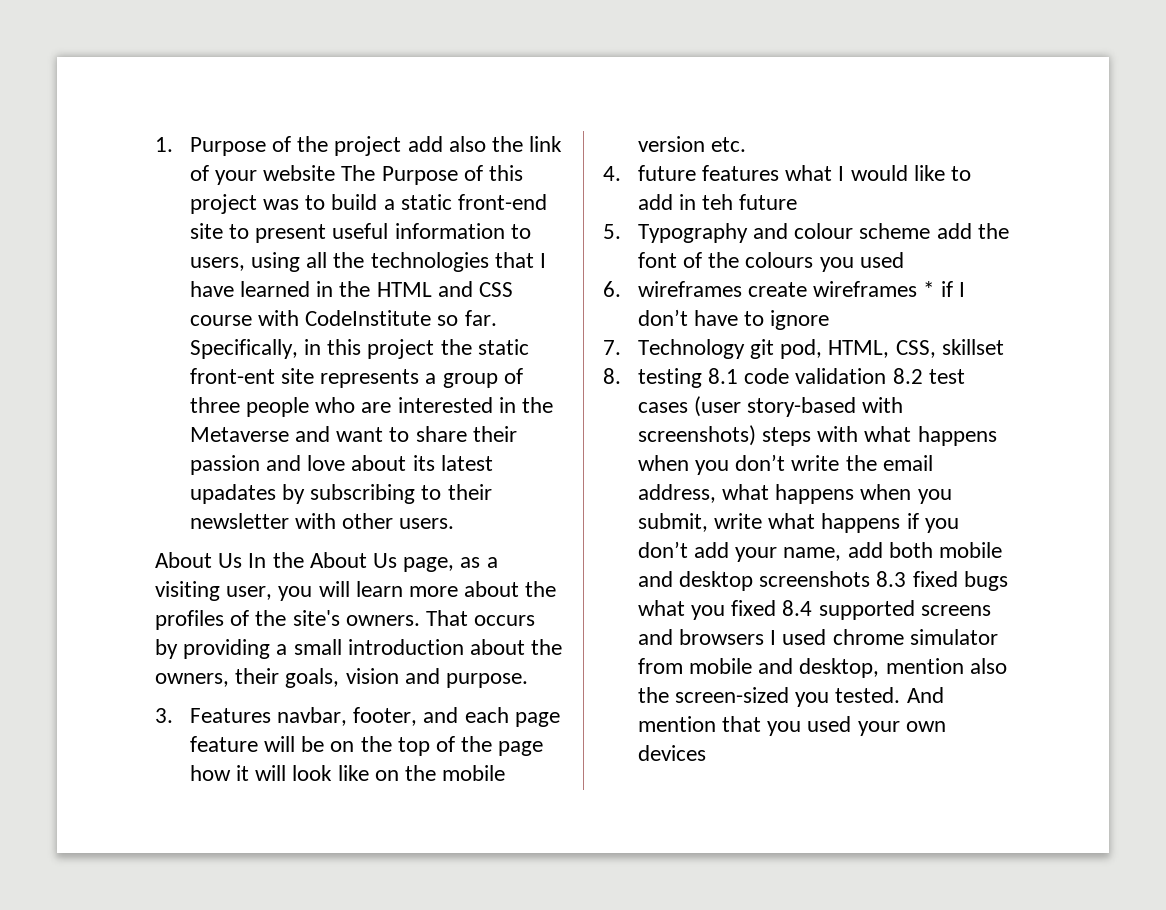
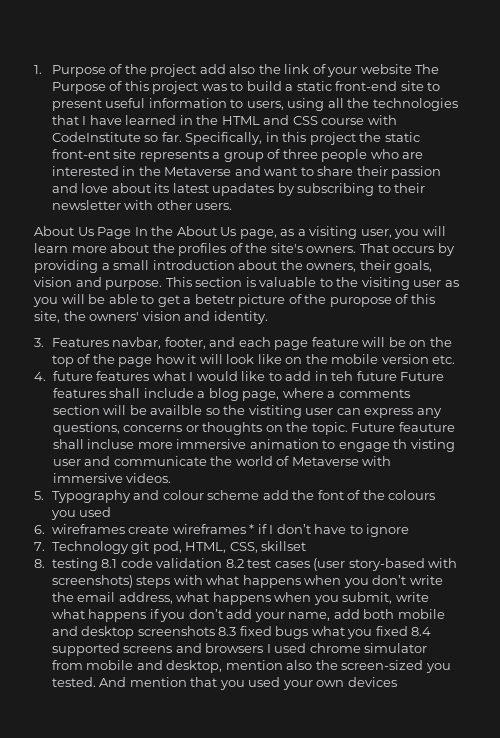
- About Us In the About Us page, as a visiting user, you will learn more about the profiles of the site's owners.
+ About Us Page In the About Us page, as a visiting user, you will learn more about the profiles of the site's owners.
+ This section is valuable to the visiting user as you will be able to get a betetr picture of the puropose of this site, the owners' vision and identity.
- 4. future features what I would like to add in teh future
+ 4. future features what I would like to add in teh future Future features shall include a blog page, where a comments section will be availble so the vistiting user can express any questions, concerns or thoughts on the topic. Future feauture shall incluse more immersive animation to engage th visting user and communicate the world of Metaverse with immersive videos.

